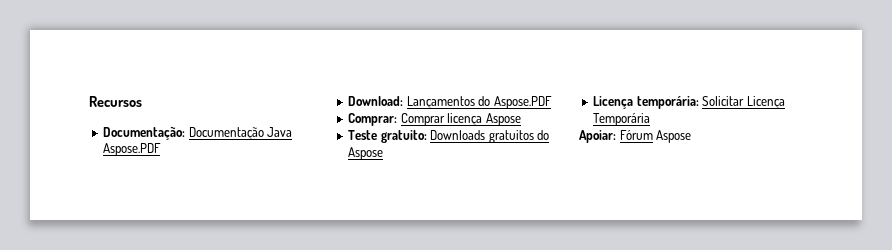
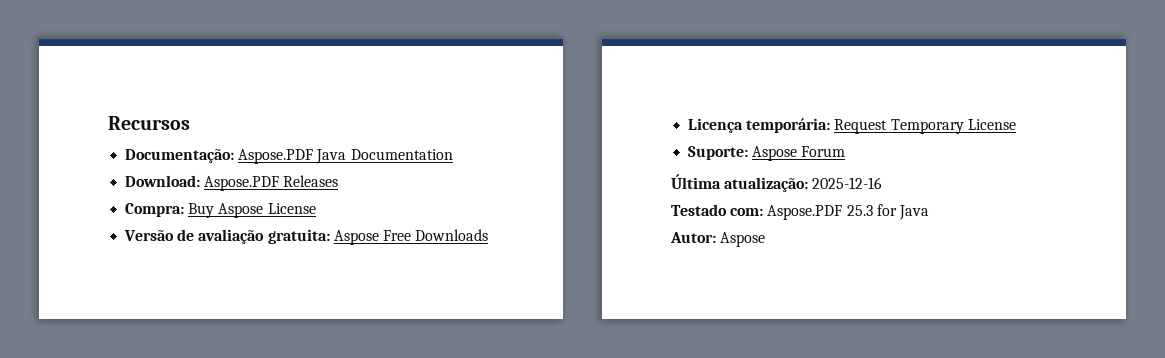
- Documentação: Documentação Java Aspose.PDF
+ Documentação: Aspose.PDF Java Documentation
- Download: Lançamentos do Aspose.PDF
- Comprar: Comprar licença Aspose
- Teste gratuito: Downloads gratuitos do Aspose
- Licença temporária: Solicitar Licença Temporária
- Apoiar: Fórum Aspose
+ Download: Aspose.PDF Releases
+ Compra: Buy Aspose License
+ Versão de avaliação gratuita: Aspose Free Downloads
+ Licença temporária: Request Temporary License
+ Suporte: Aspose Forum
+ Última atualização: 2025-12-16
+ Testado com: Aspose.PDF 25.3 for Java
+ Autor: Aspose

